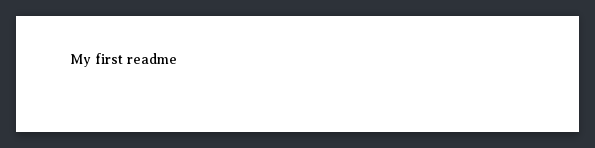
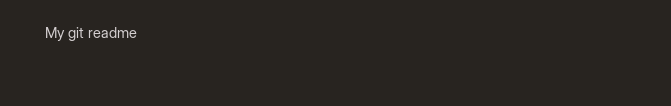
- My first readme
+ My git readme

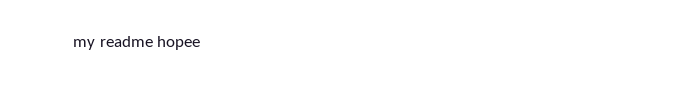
- My git readme
+ my readme hopee

